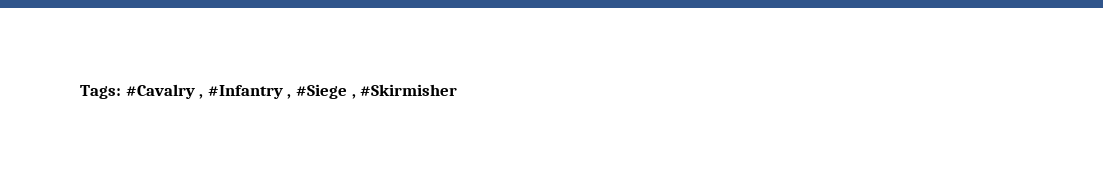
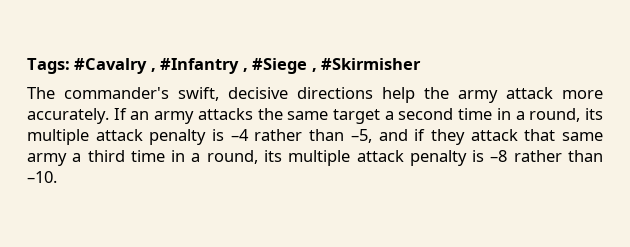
+ The commander's swift, decisive directions help the army attack more accurately. If an army attacks the same target a second time in a round, its multiple attack penalty is –4 rather than –5, and if they attack that same army a third time in a round, its multiple attack penalty is –8 rather than –10.

